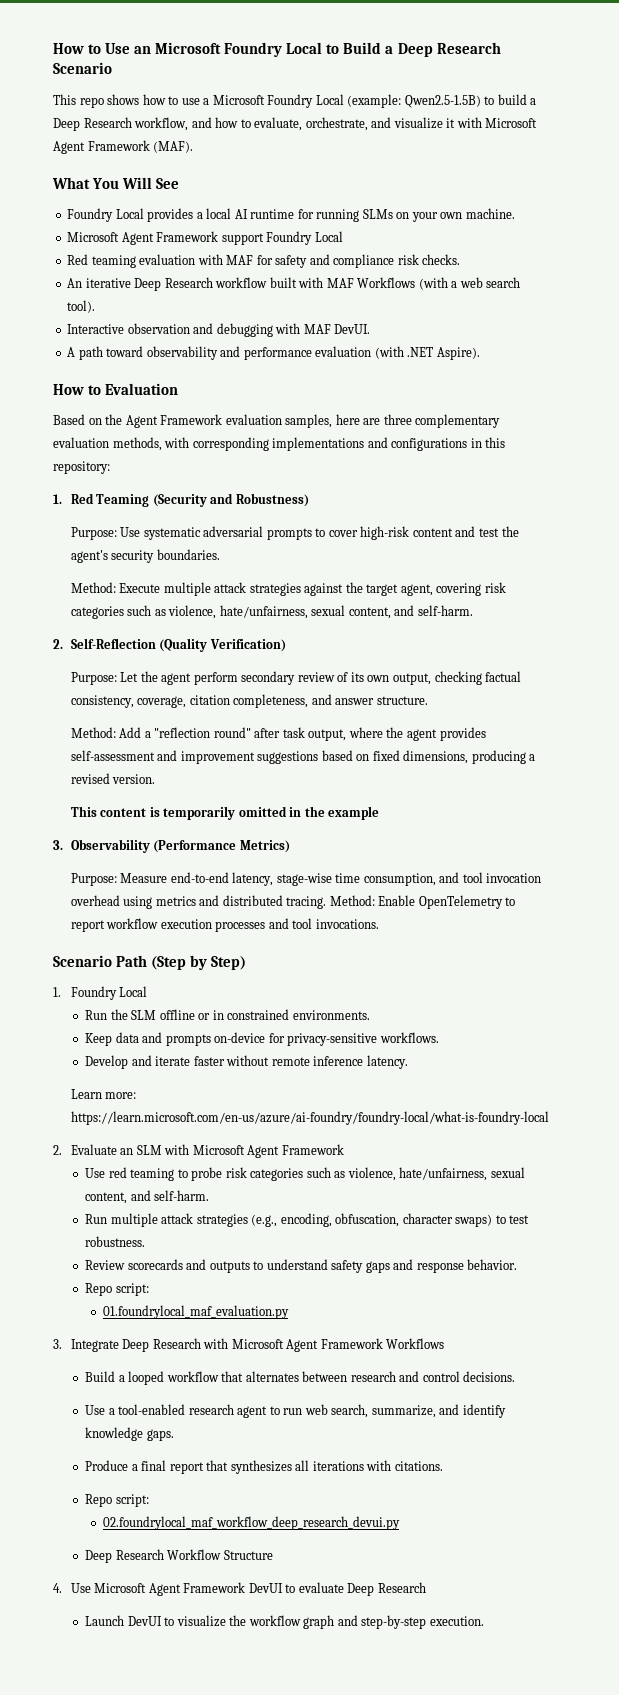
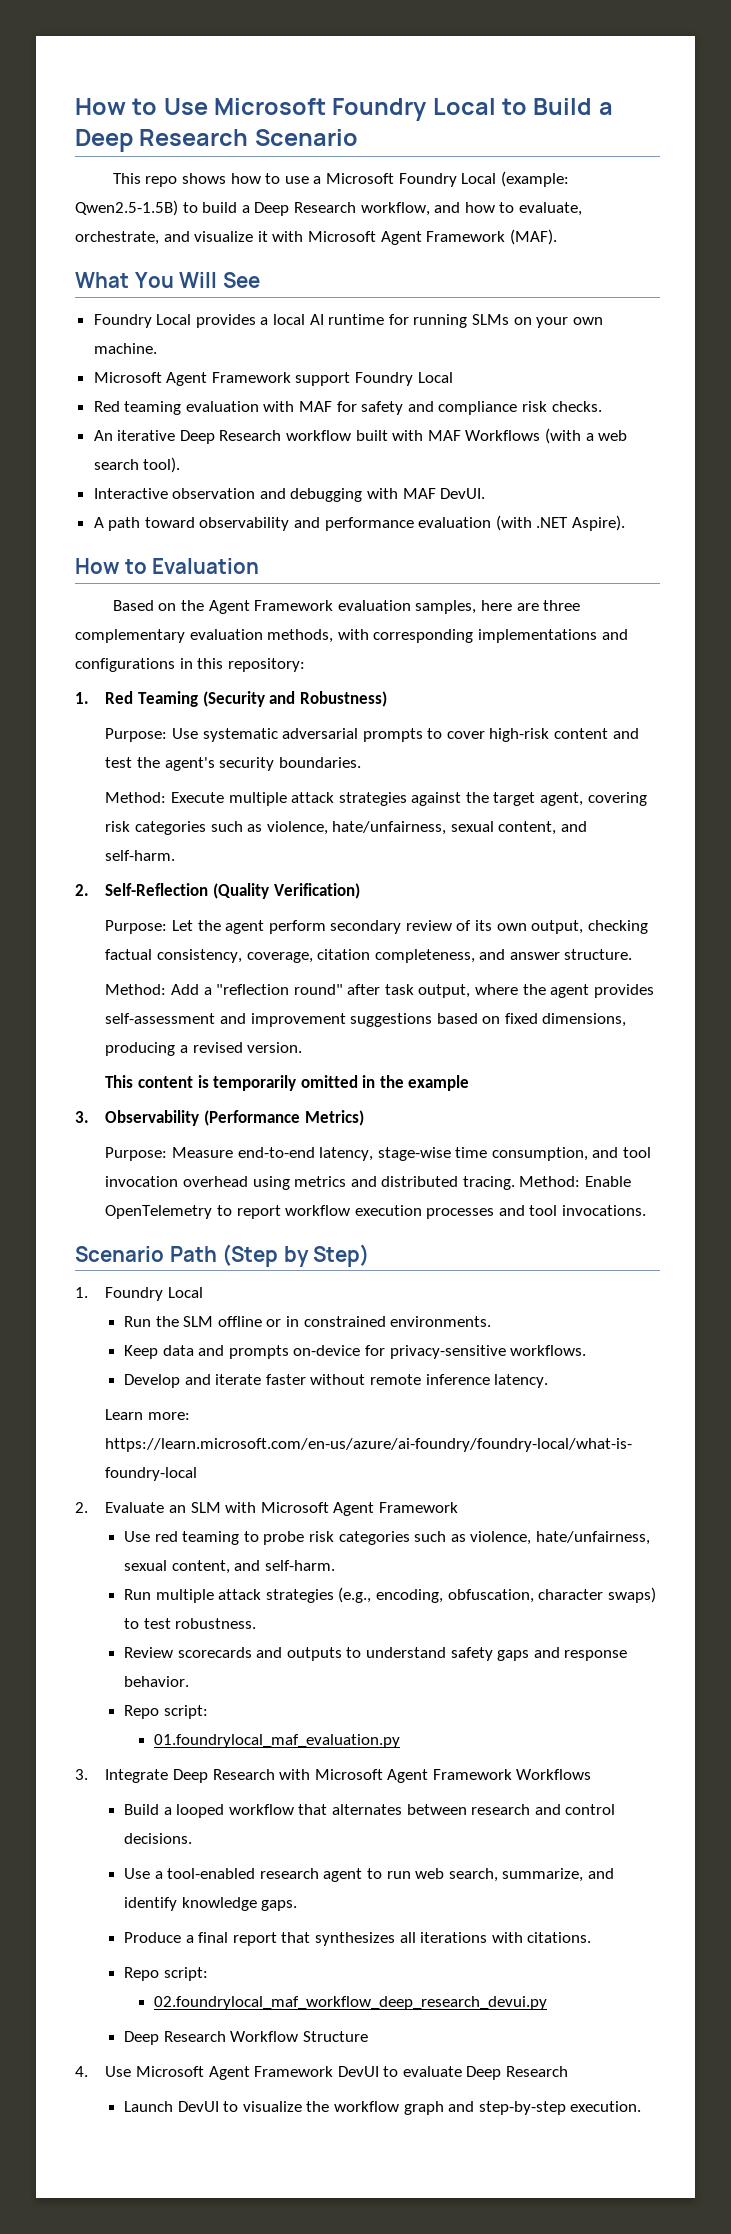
- How to Use an Microsoft Foundry Local to Build a Deep Research Scenario
+ How to Use Microsoft Foundry Local to Build a Deep Research Scenario

